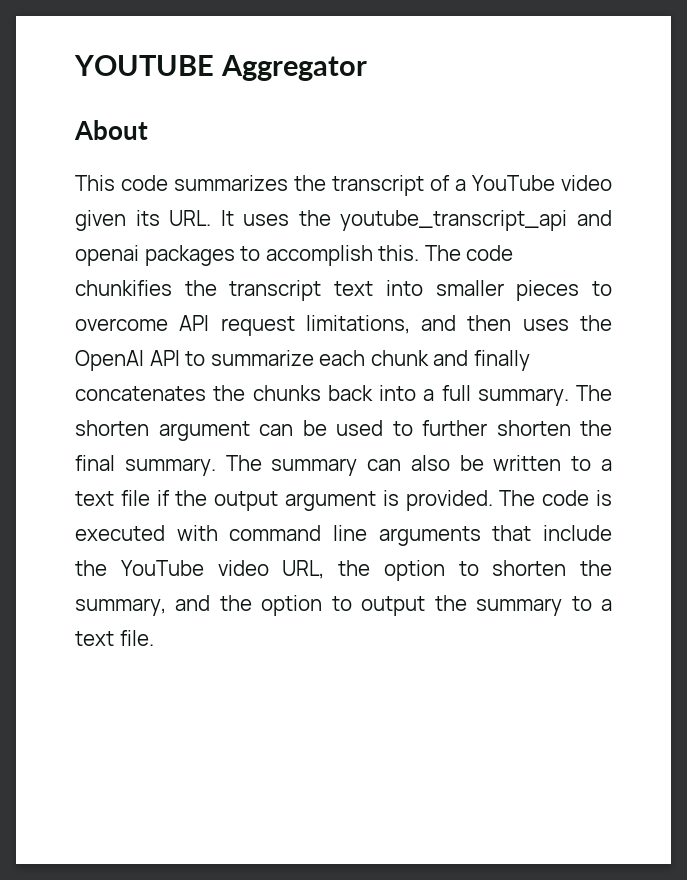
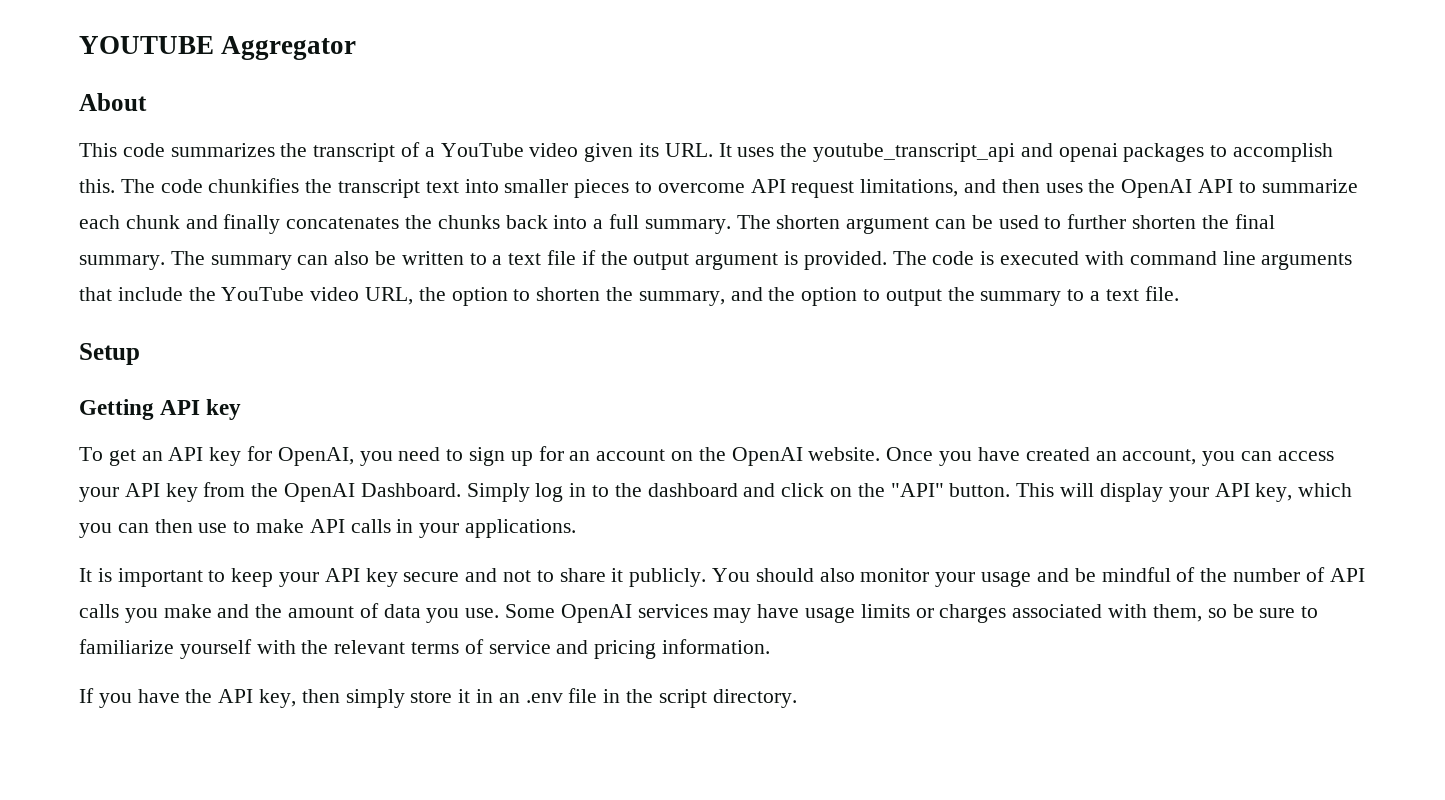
+ Setup
+ Getting API key
+ To get an API key for OpenAI, you need to sign up for an account on the OpenAI website. Once you have created an account, you can access your API key from the OpenAI Dashboard. Simply log in to the dashboard and click on the "API" button. This will display your API key, which you can then use to make API calls in your applications.
+ It is important to keep your API key secure and not to share it publicly. You should also monitor your usage and be mindful of the number of API calls you make and the amount of data you use. Some OpenAI services may have usage limits or charges associated with them, so be sure to familiarize yourself with the relevant terms of service and pricing information.
+ If you have the API key, then simply store it in an .env file in the script directory.

